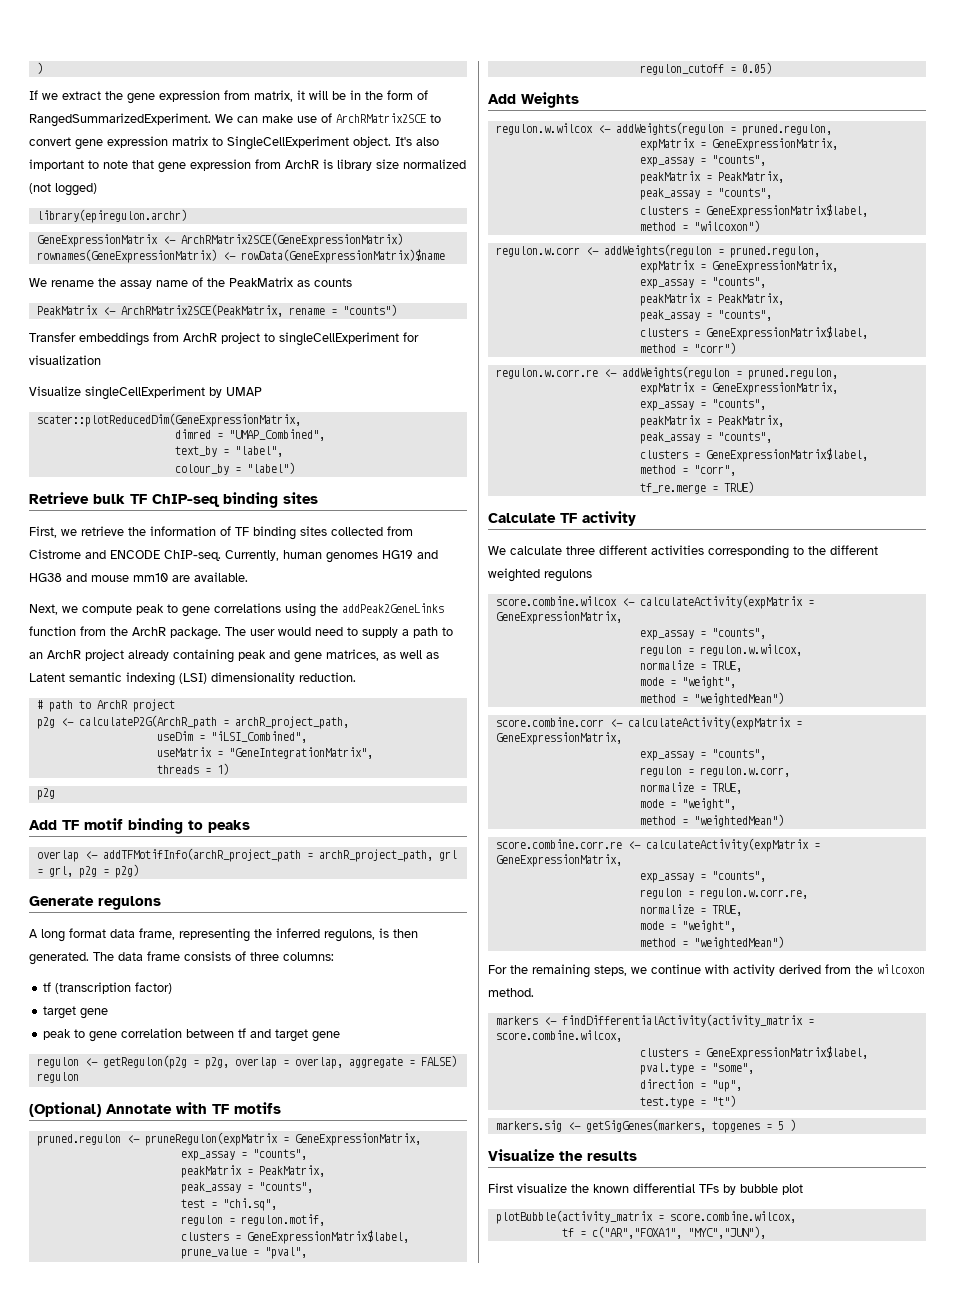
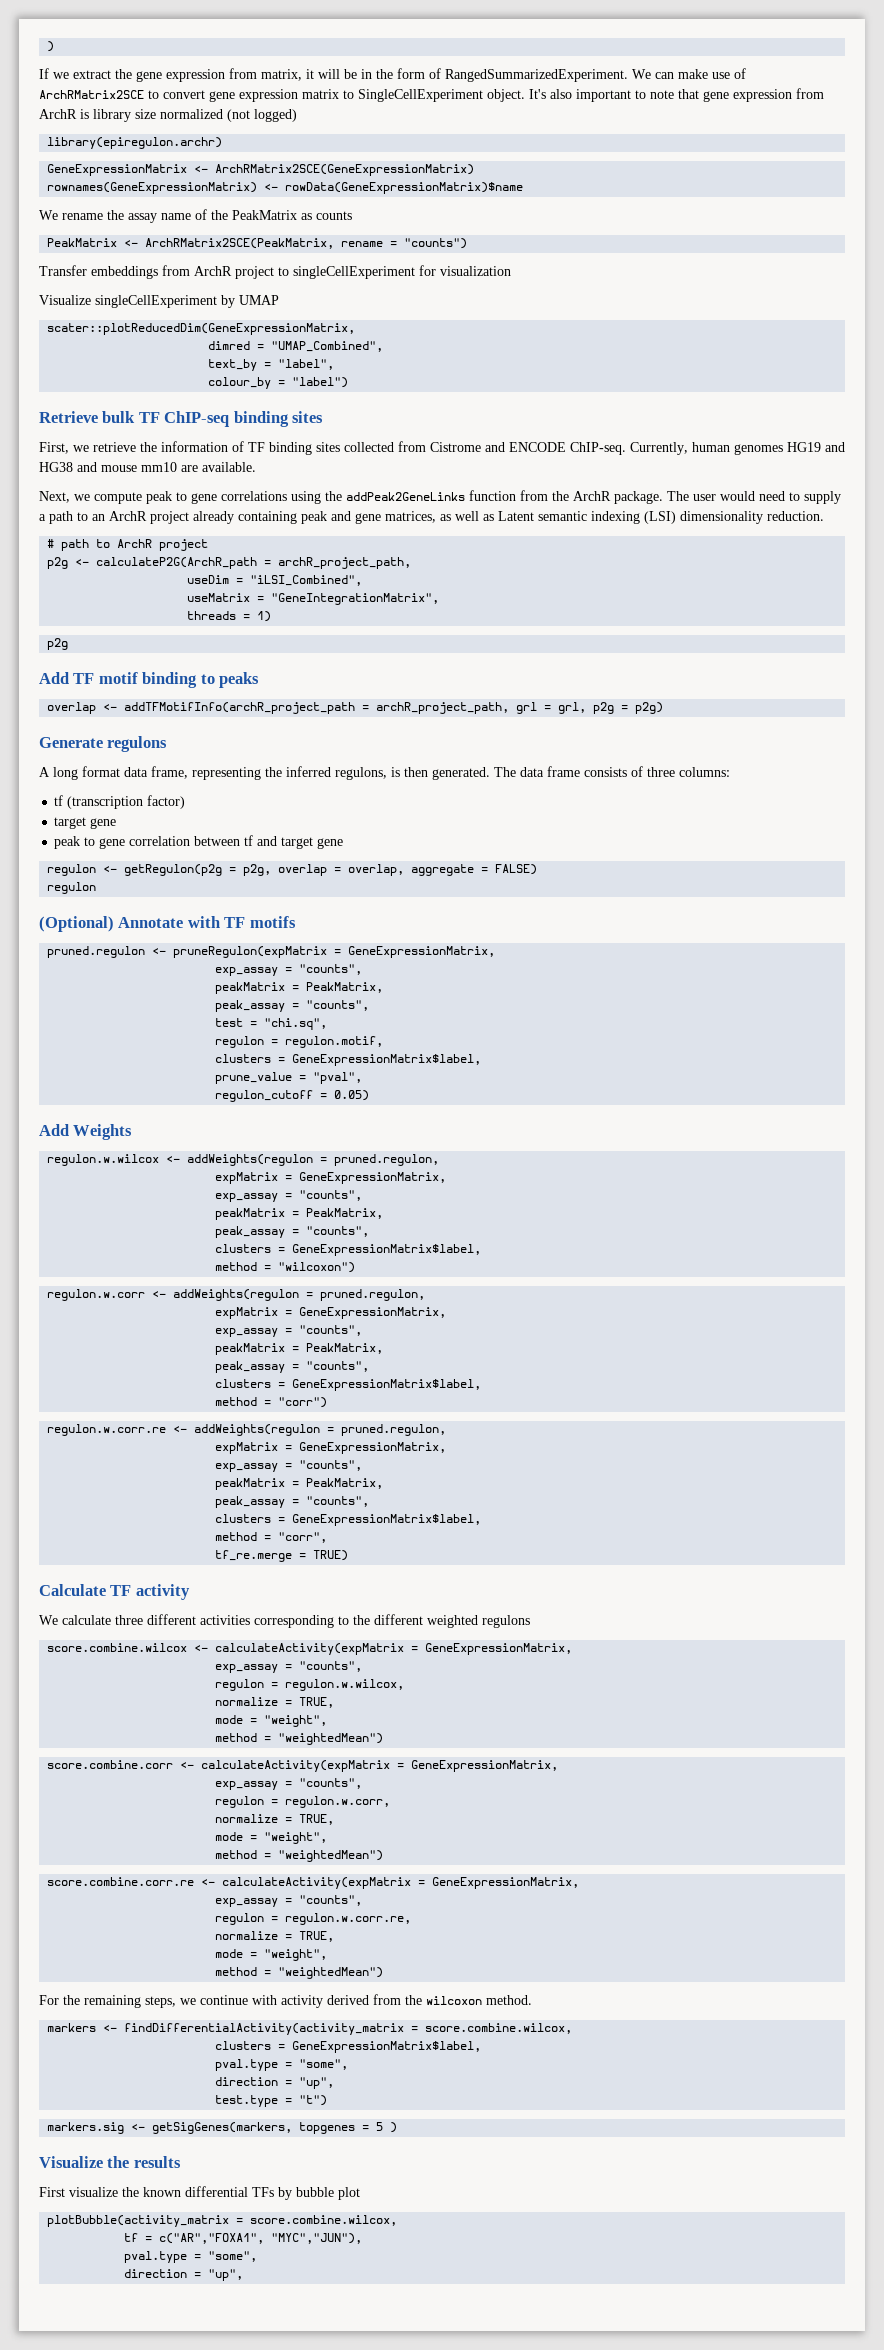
  tf = c("AR","FOXA1", "MYC","JUN"),
+ pval.type = "some",
+ direction = "up",

